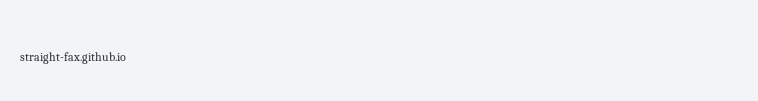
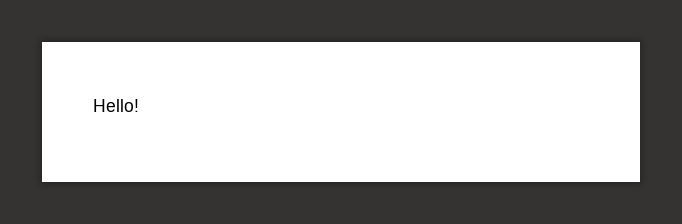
- straight-fax.github.io
+ Hello!

